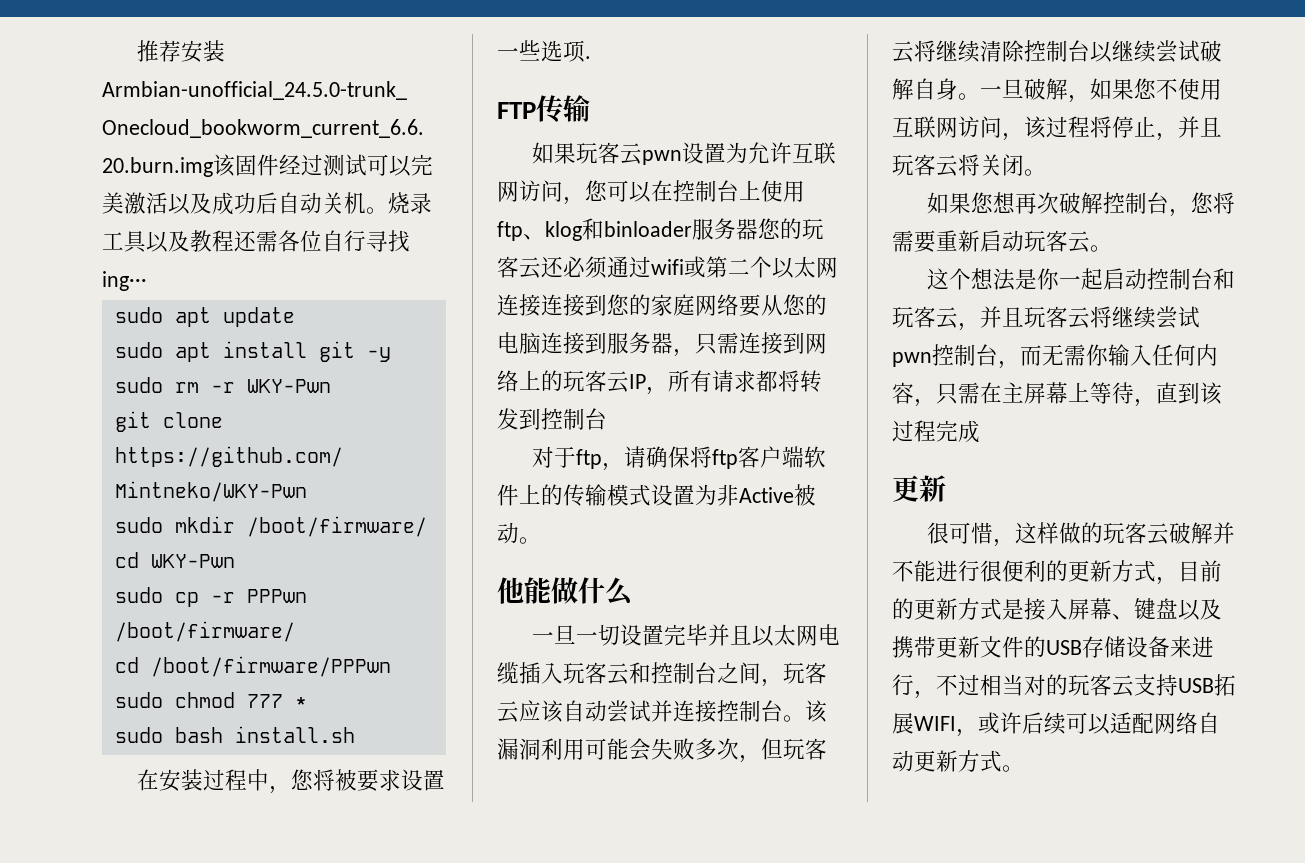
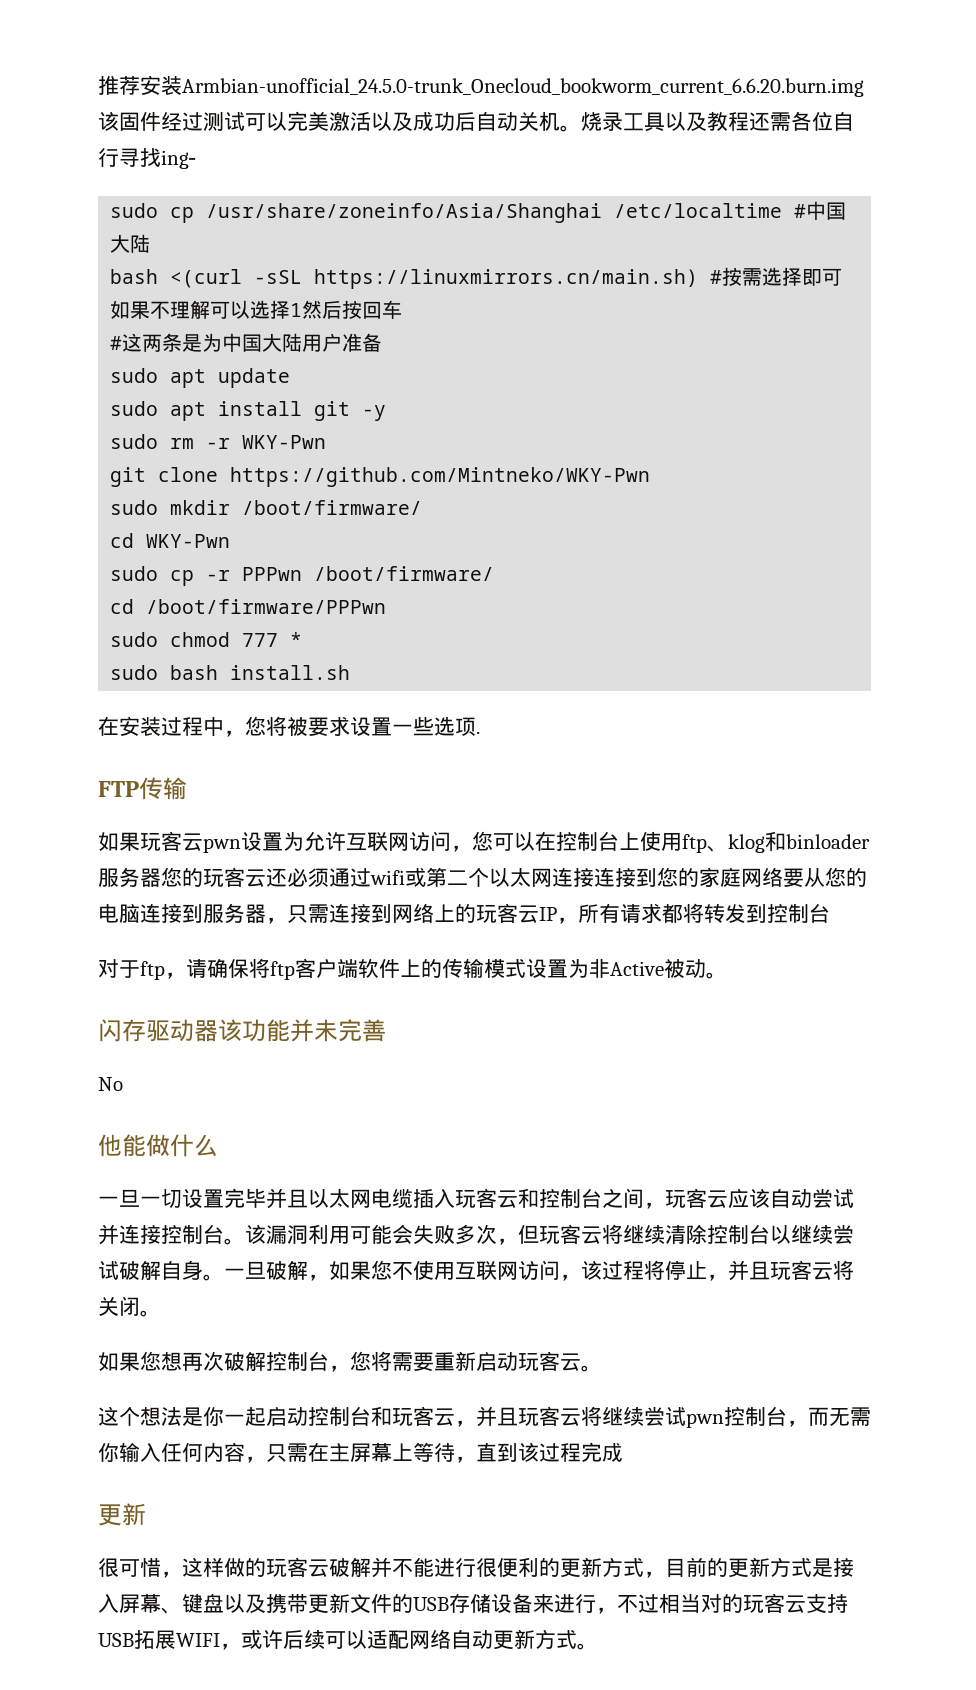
+ sudo cp /usr/share/zoneinfo/Asia/Shanghai /etc/localtime #中国大陆
+ bash <(curl -sSL https://linuxmirrors.cn/main.sh) #按需选择即可如果不理解可以选择1然后按回车
+ #这两条是为中国大陆用户准备
+ 闪存驱动器该功能并未完善
+ No

